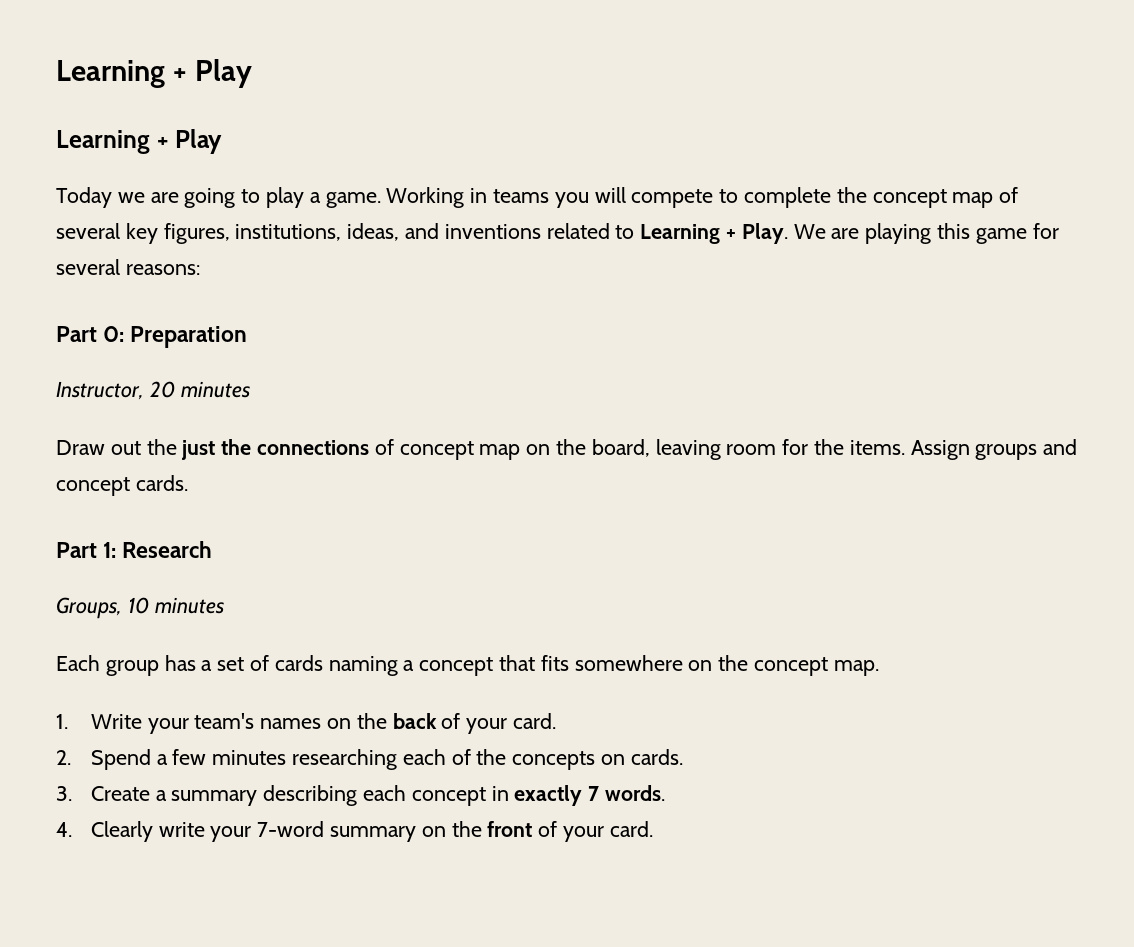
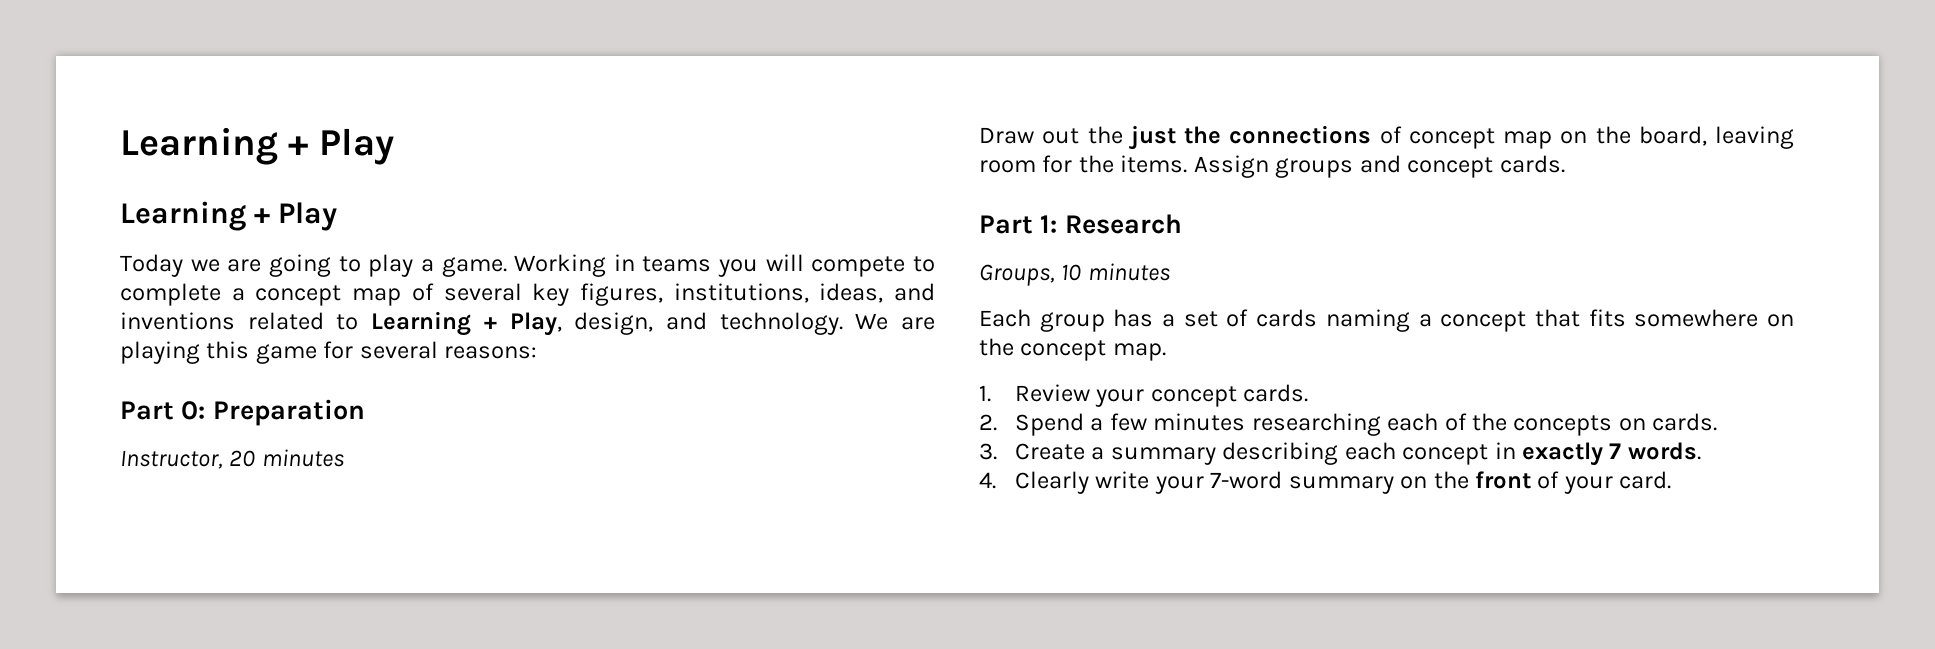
- Working in teams you will compete to complete the concept map of several key figures, institutions, ideas, and inventions related to Learning + Play.
+ Working in teams you will compete to complete a concept map of several key figures, institutions, ideas, and inventions related to Learning + Play, design, and technology.
- 1. Write your team's names on the back of your card.
+ 1. Review your concept cards.

